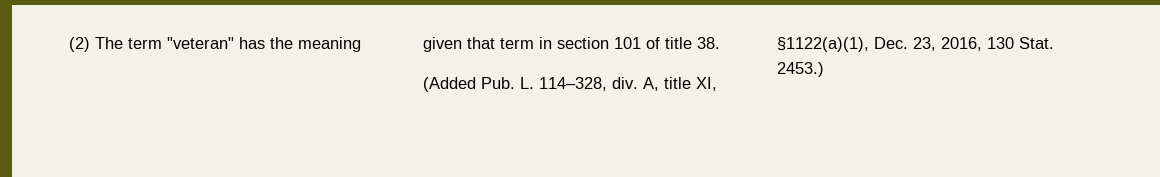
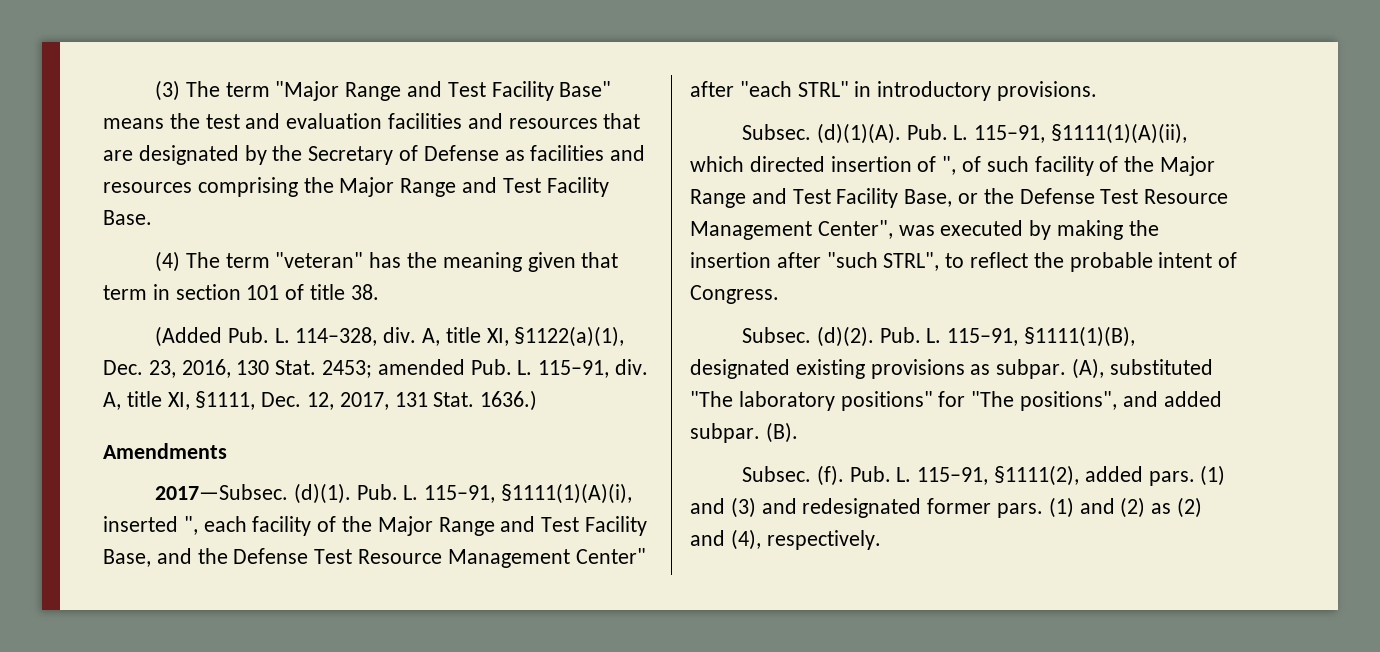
- (2) The term "veteran" has the meaning given that term in section 101 of title 38.
+ (3) The term "Major Range and Test Facility Base" means the test and evaluation facilities and resources that are designated by the Secretary of Defense as facilities and resources comprising the Major Range and Test Facility Base.
+ (4) The term "veteran" has the meaning given that term in section 101 of title 38.
- 2453.)
+ 2453; amended Pub. L. 115–91, div. A, title XI, §1111, Dec. 12, 2017, 131 Stat. 1636.)
+ Amendments
+ 2017—Subsec. (d)(1). Pub. L. 115–91, §1111(1)(A)(i), inserted ", each facility of the Major Range and Test Facility Base, and the Defense Test Resource Management Center" after "each STRL" in introductory provisions.
+ Subsec. (d)(1)(A). Pub. L. 115–91, §1111(1)(A)(ii), which directed insertion of ", of such facility of the Major Range and Test Facility Base, or the Defense Test Resource Management Center", was executed by making the insertion after "such STRL", to reflect the probable intent of Congress.
+ Subsec. (d)(2). Pub. L. 115–91, §1111(1)(B), designated existing provisions as subpar. (A), substituted "The laboratory positions" for "The positions", and added subpar. (B).
+ Subsec. (f). Pub. L. 115–91, §1111(2), added pars. (1) and (3) and redesignated former pars. (1) and (2) as (2) and (4), respectively.

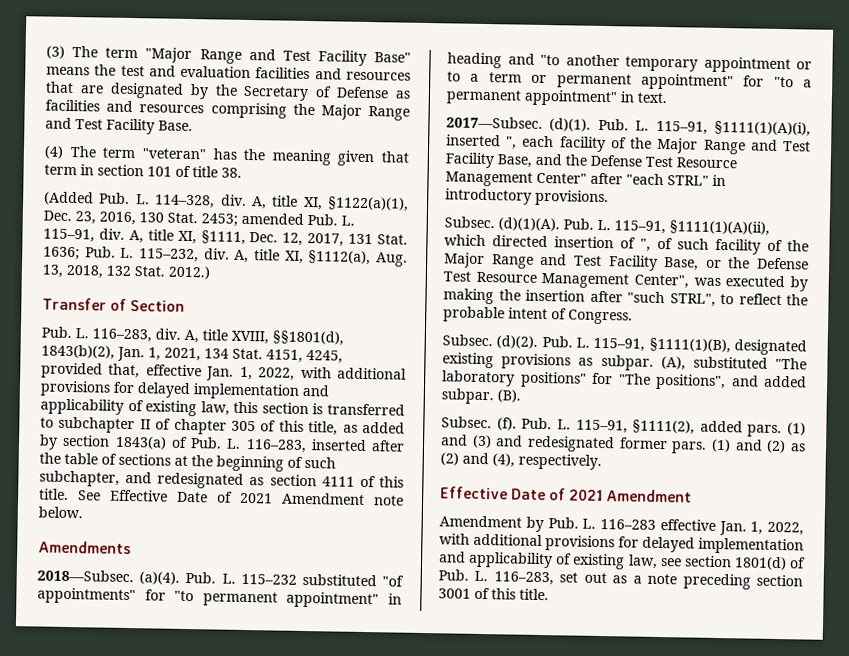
- 1636.)
+ 1636; Pub. L. 115–232, div. A, title XI, §1112(a), Aug. 13, 2018, 132 Stat. 2012.)
+ Transfer of Section
+ Pub. L. 116–283, div. A, title XVIII, §§1801(d), 1843(b)(2), Jan. 1, 2021, 134 Stat. 4151, 4245, provided that, effective Jan. 1, 2022, with additional provisions for delayed implementation and applicability of existing law, this section is transferred to subchapter II of chapter 305 of this title, as added by section 1843(a) of Pub. L. 116–283, inserted after the table of sections at the beginning of such subchapter, and redesignated as section 4111 of this title. See Effective Date of 2021 Amendment note below.
  Amendments
+ 2018—Subsec. (a)(4). Pub. L. 115–232 substituted "of appointments" for "to permanent appointment" in heading and "to another temporary appointment or to a term or permanent appointment" for "to a permanent appointment" in text.
  (1) and (2) as (2) and (4), respectively.
+ Effective Date of 2021 Amendment
+ Amendment by Pub. L. 116–283 effective Jan. 1, 2022, with additional provisions for delayed implementation and applicability of existing law, see section 1801(d) of Pub. L. 116–283, set out as a note preceding section 3001 of this title.

